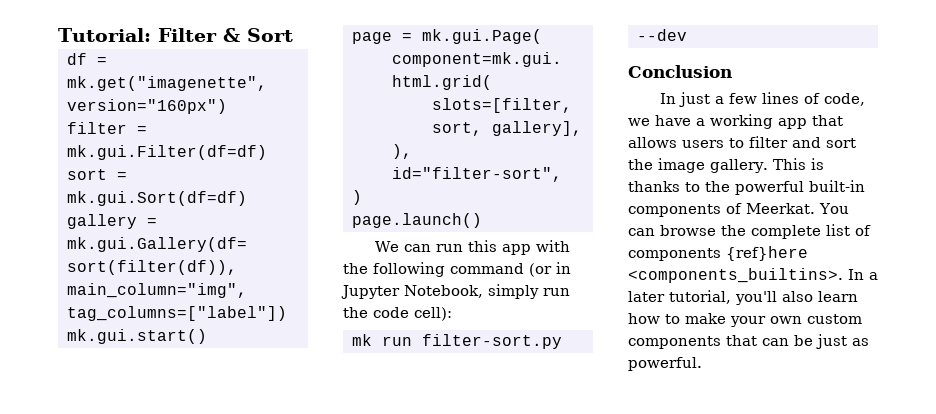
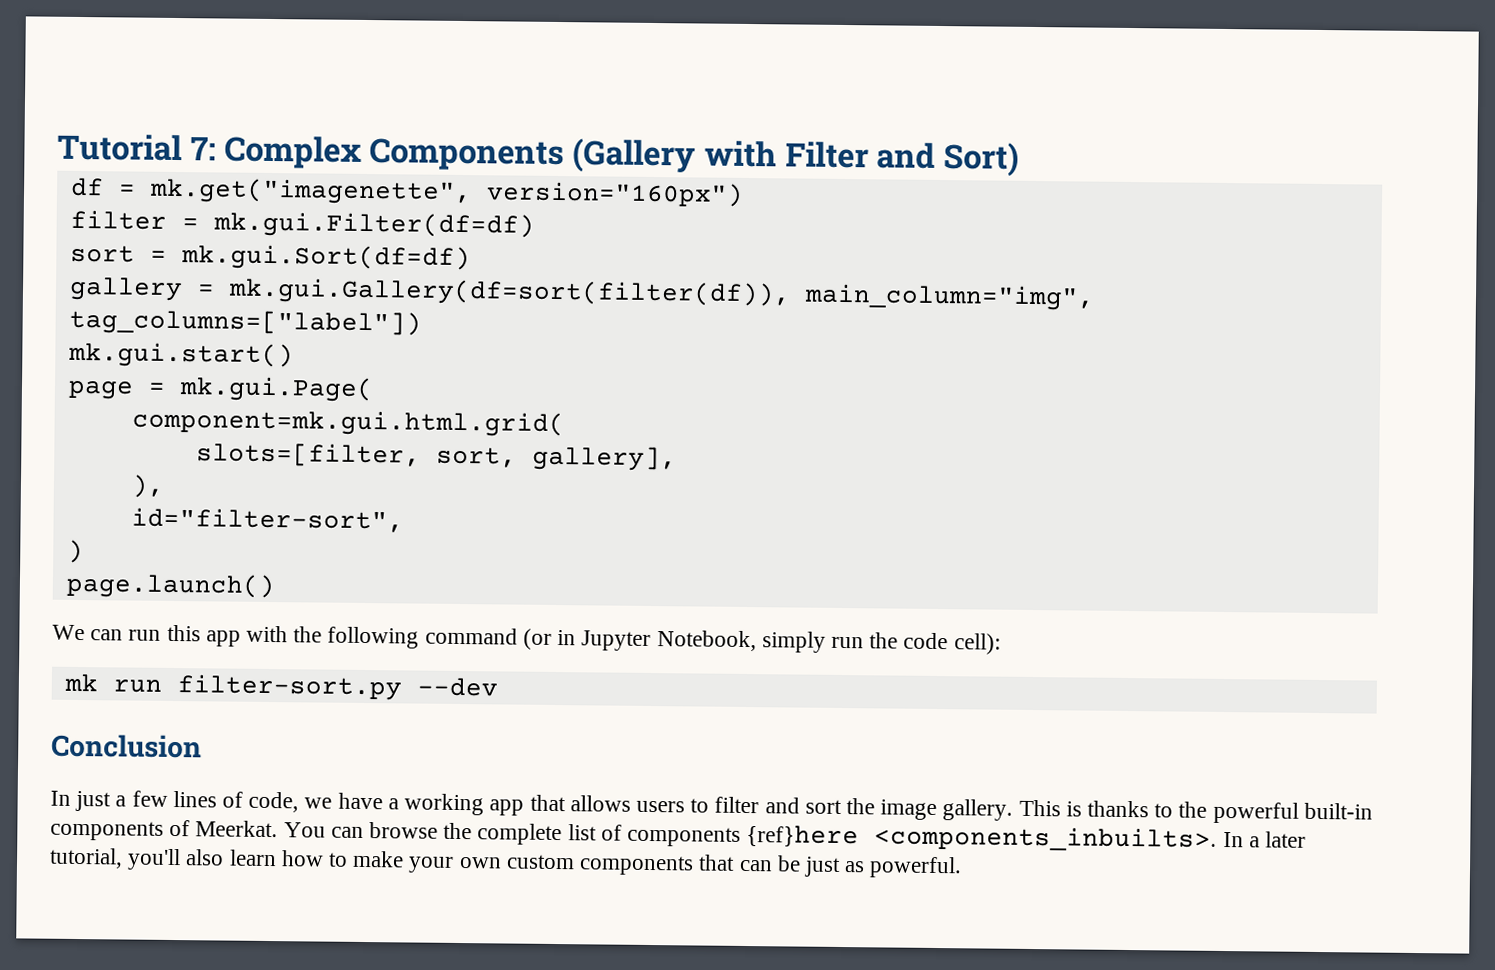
- Tutorial: Filter & Sort
+ Tutorial 7: Complex Components (Gallery with Filter and Sort)
- You can browse the complete list of components {ref}here <components_builtins>.
+ You can browse the complete list of components {ref}here <components_inbuilts>.

